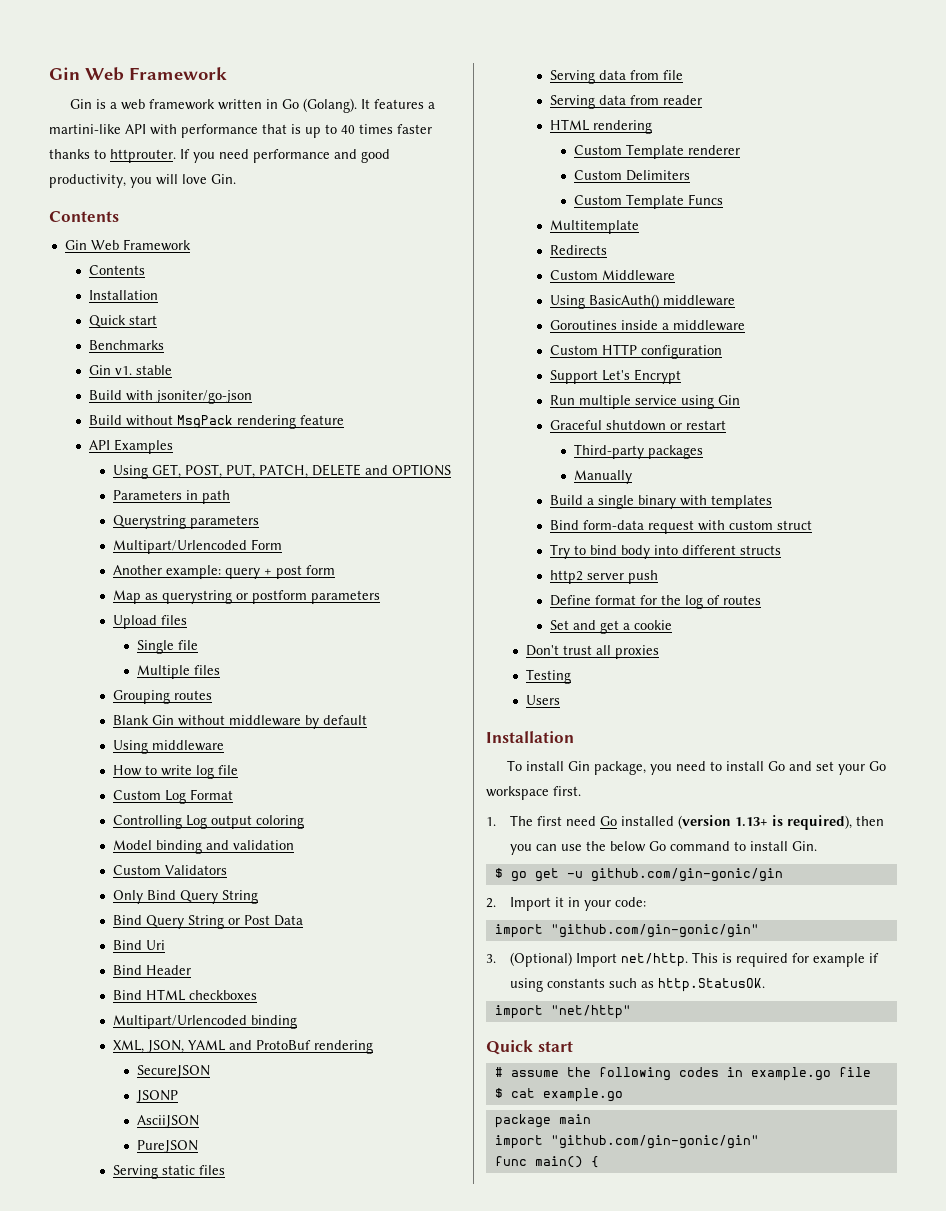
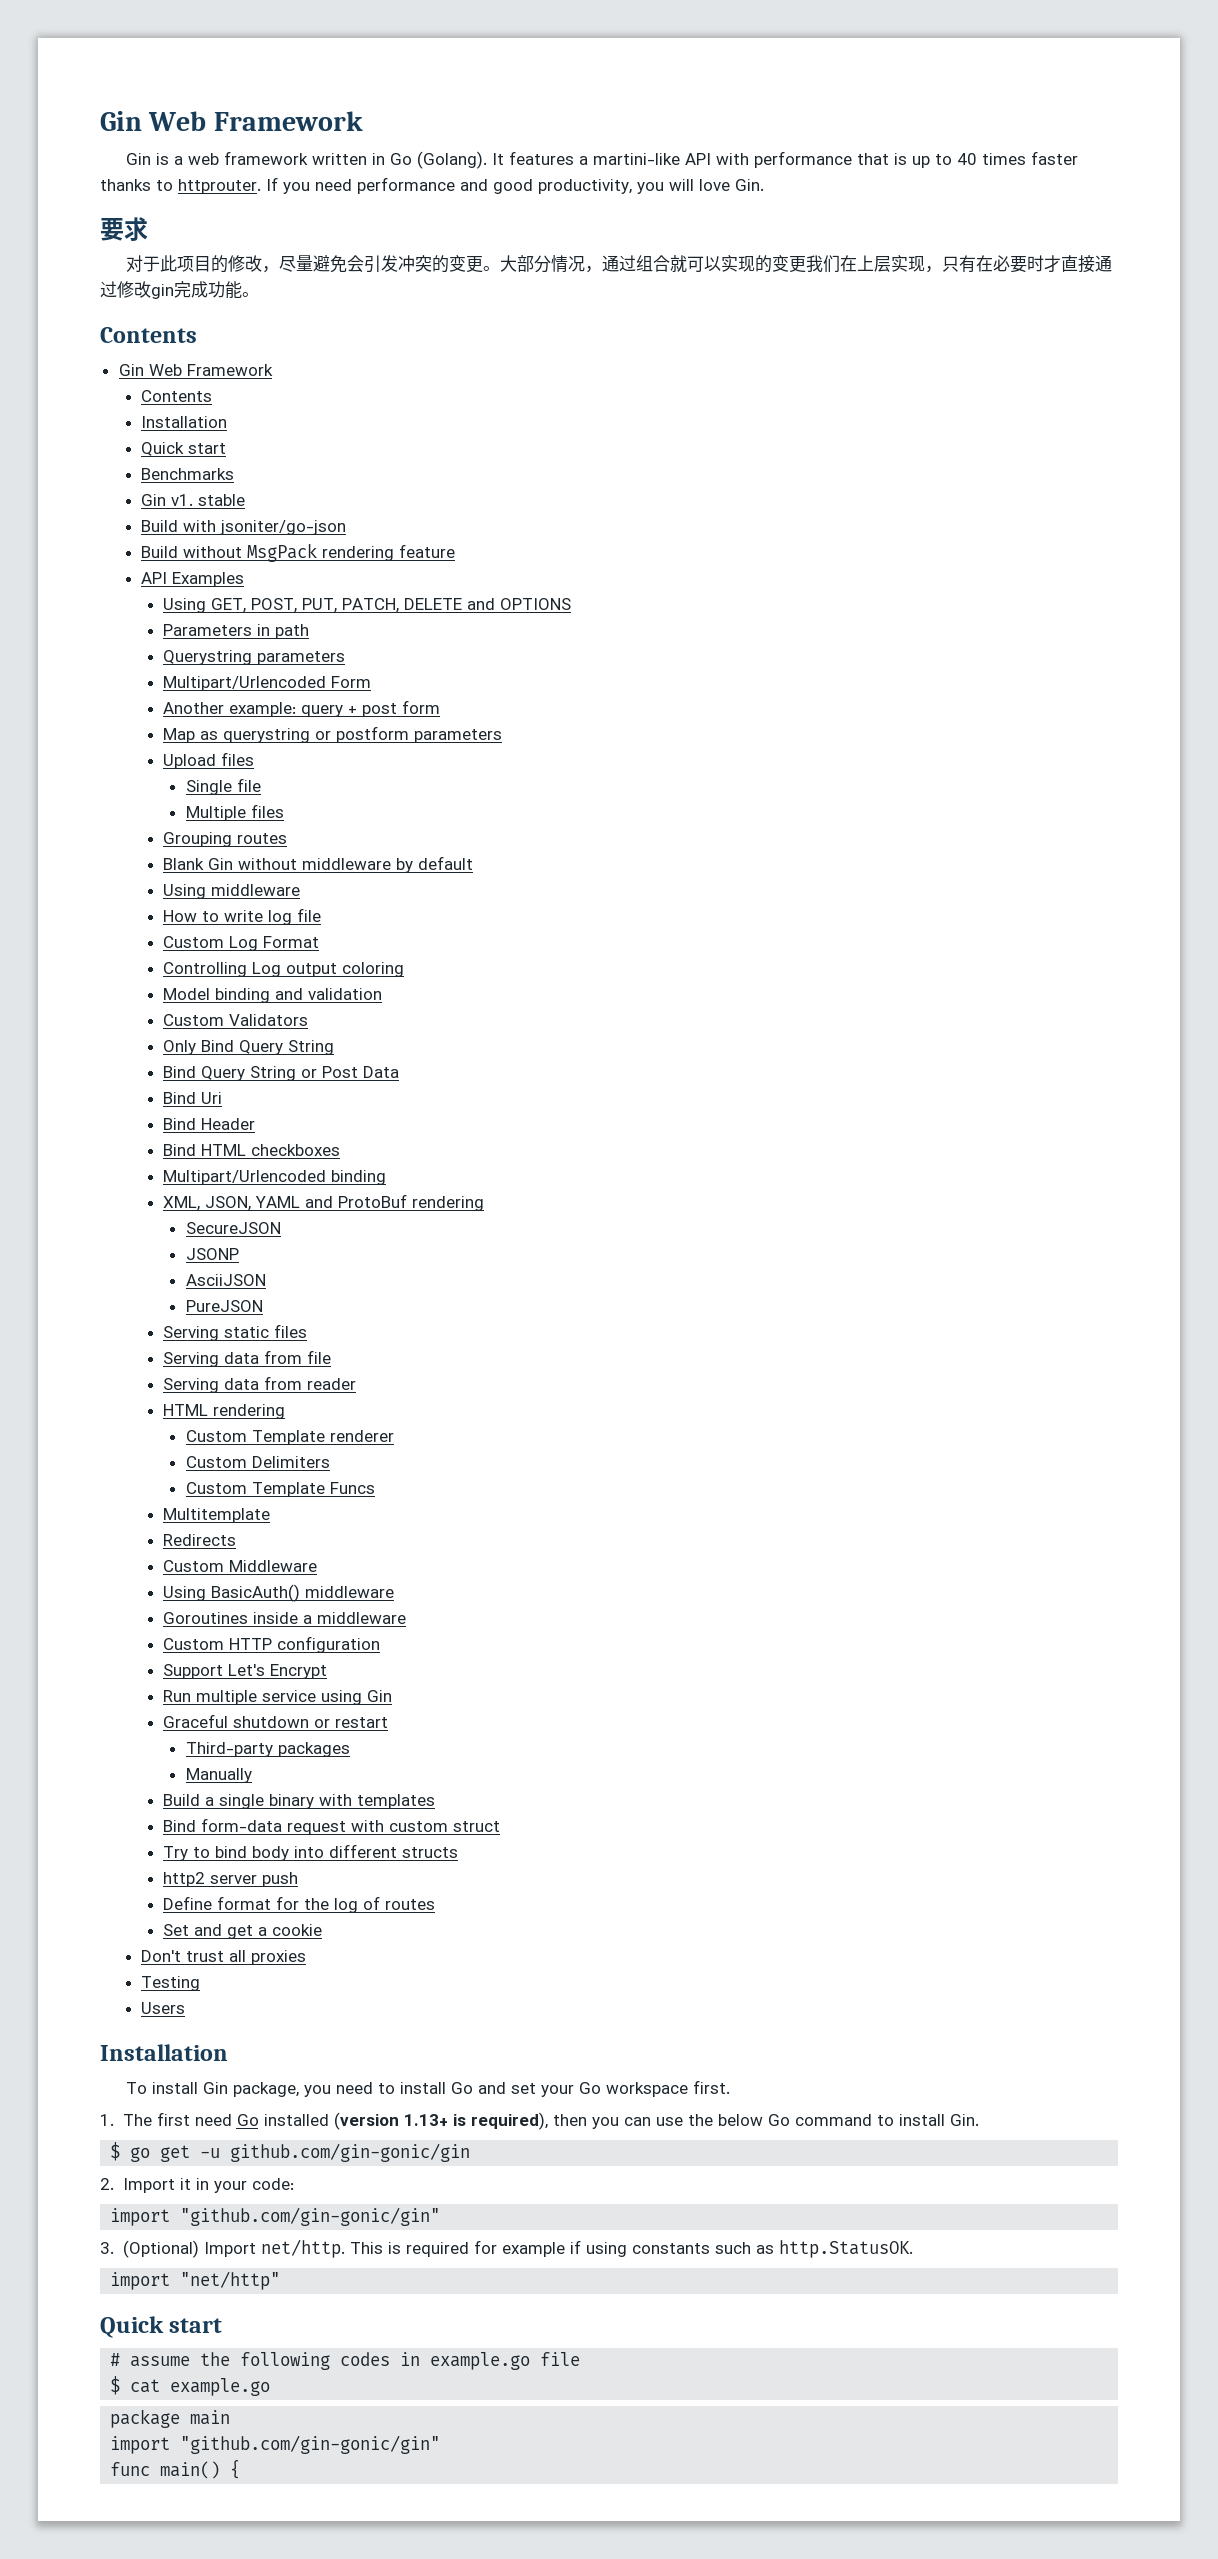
+ 要求
+ 对于此项目的修改，尽量避免会引发冲突的变更。大部分情况，通过组合就可以实现的变更我们在上层实现，只有在必要时才直接通过修改gin完成功能。

